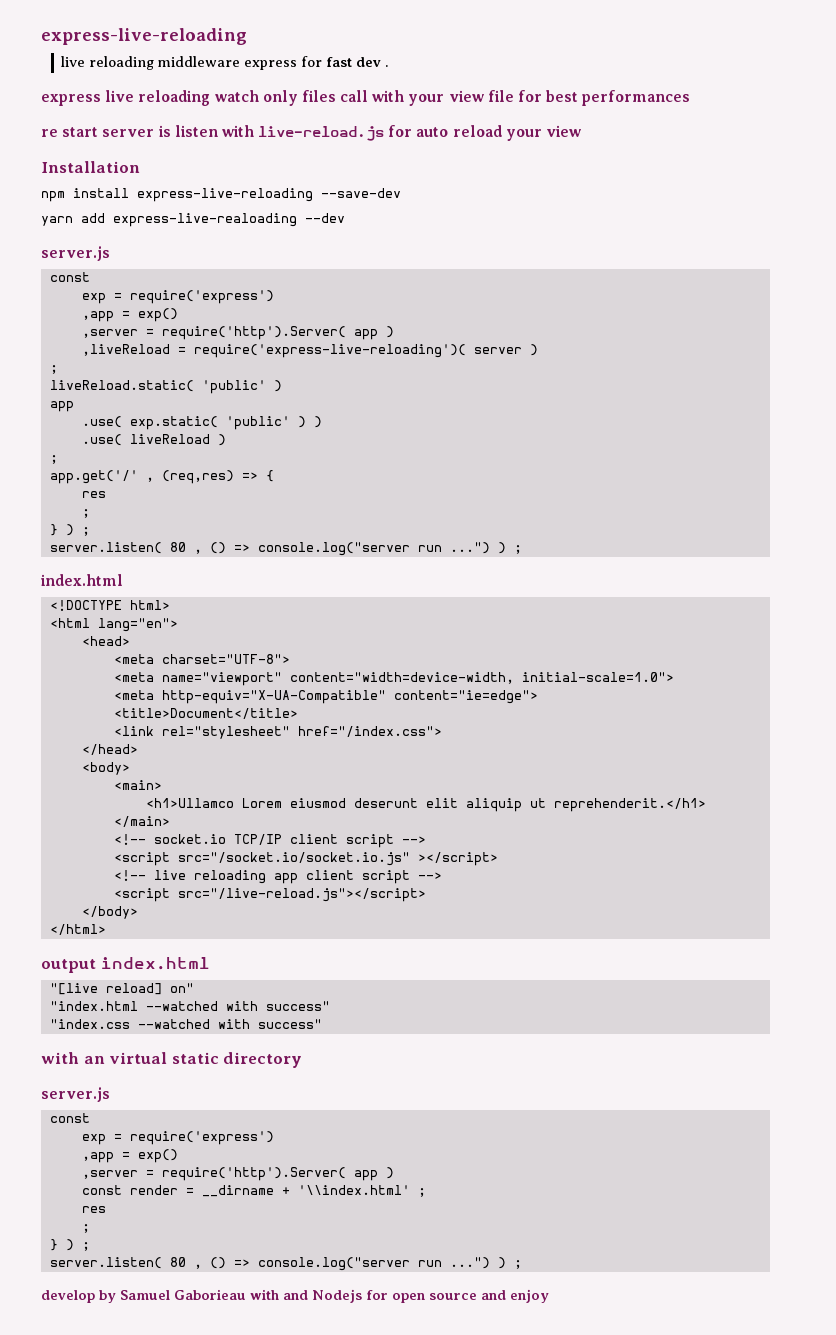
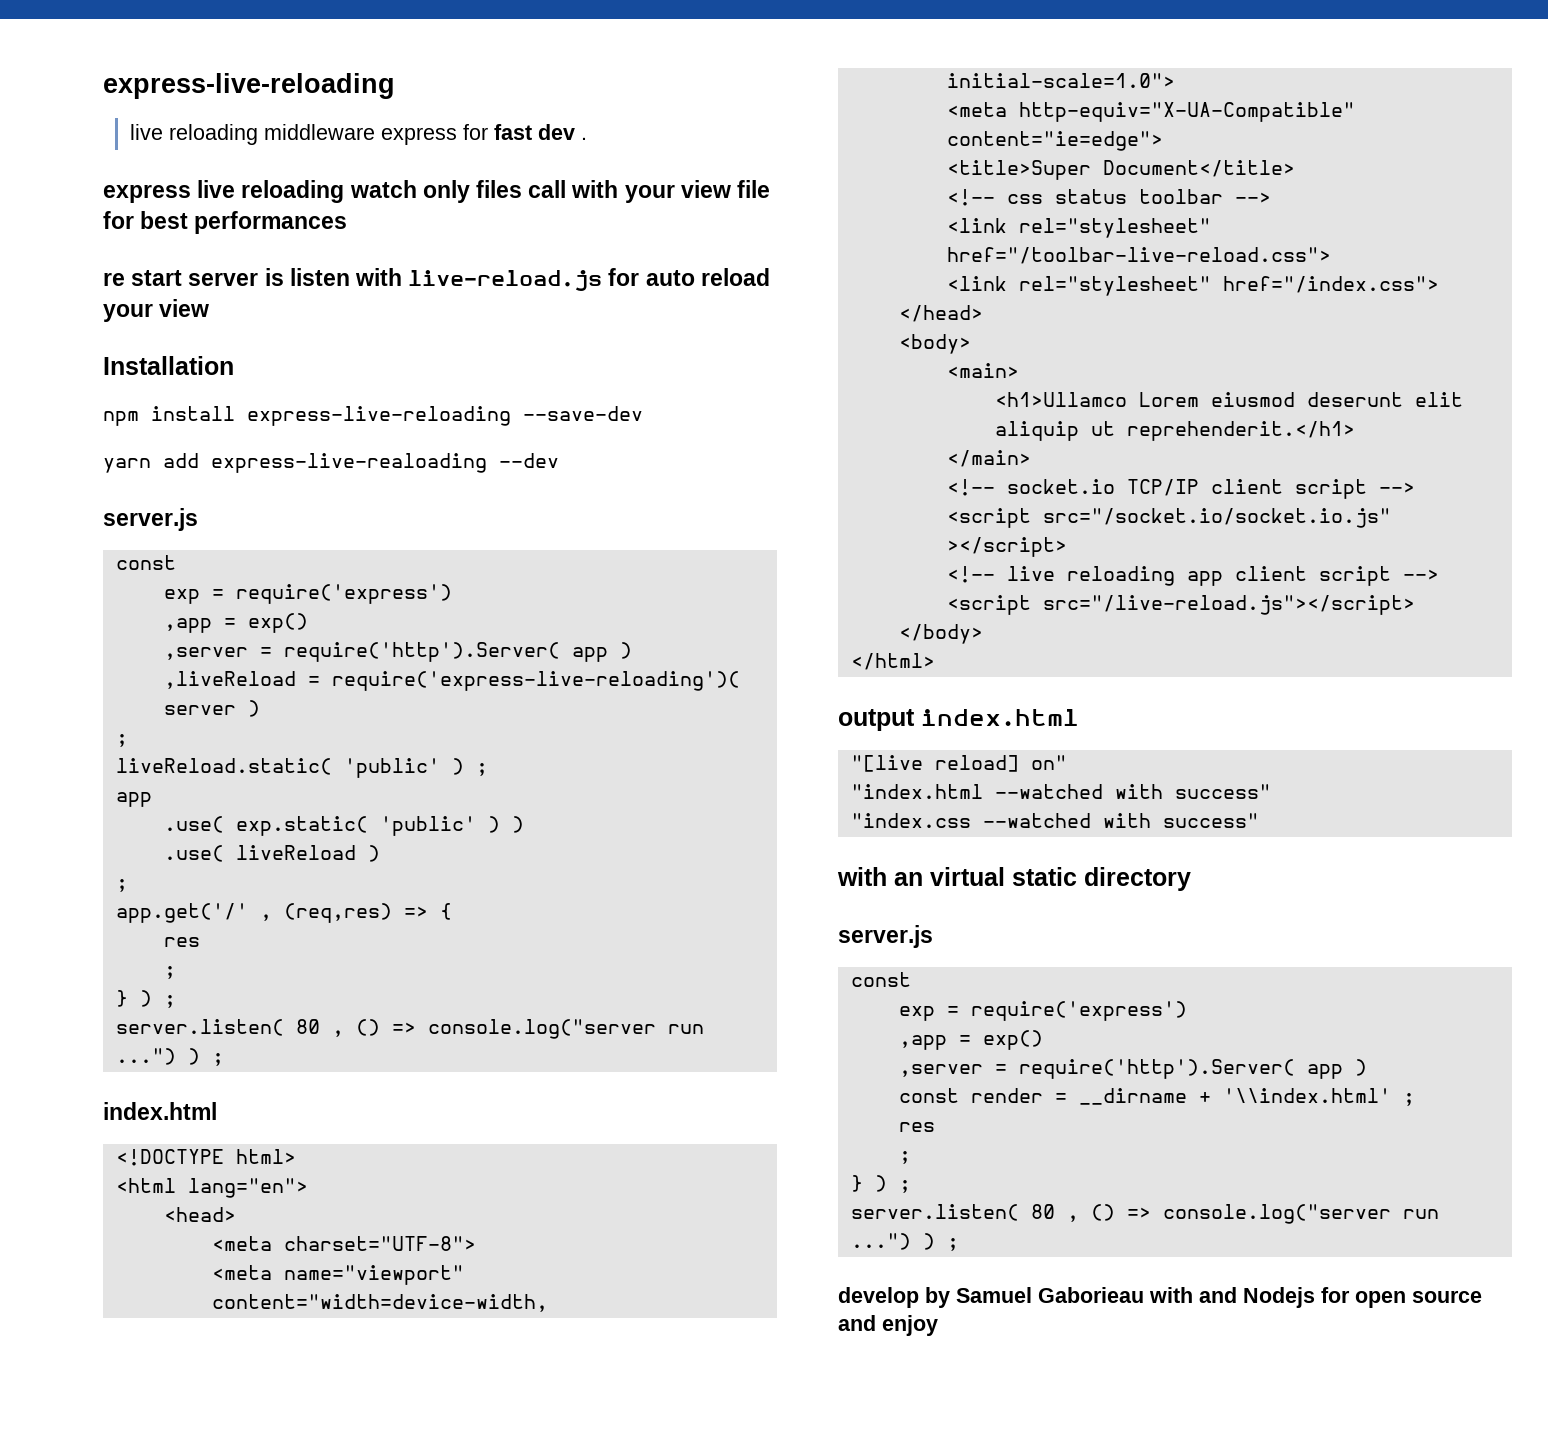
- liveReload.static( 'public' )
+ liveReload.static( 'public' ) ;
- <title>Document</title>
+ <title>Super Document</title>
+ <!-- css status toolbar -->
+ <link rel="stylesheet" href="/toolbar-live-reload.css">

